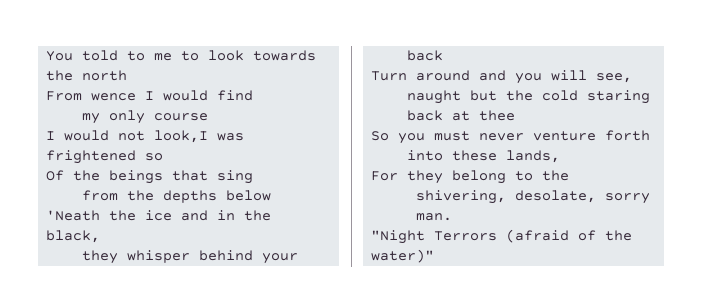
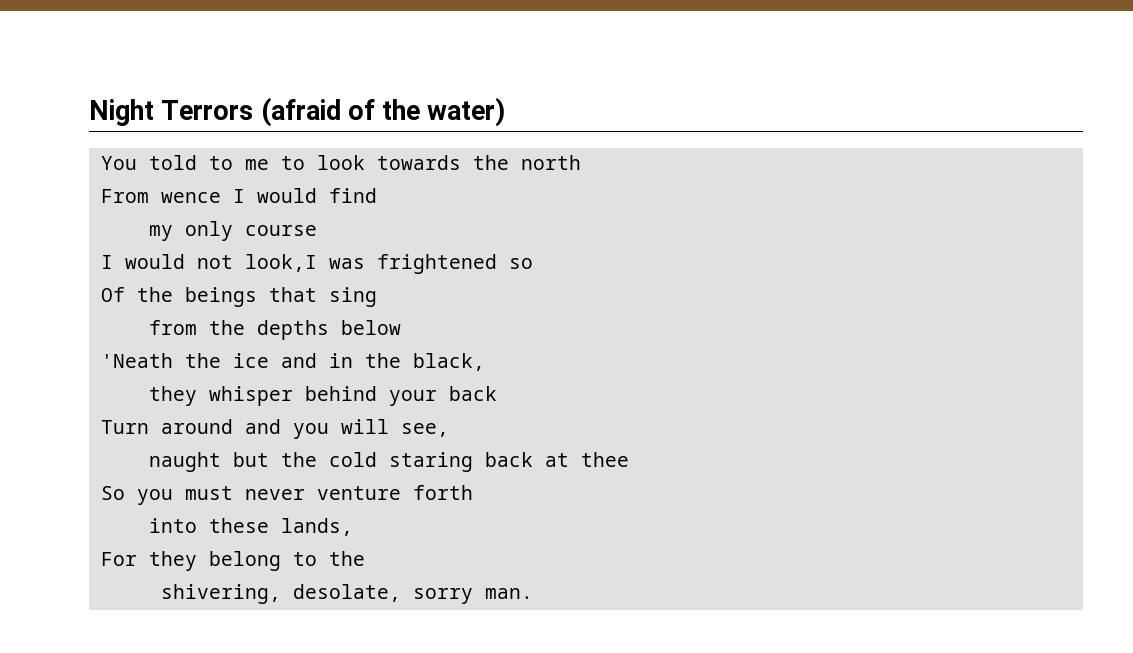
+ Night Terrors (afraid of the water)
- "Night Terrors (afraid of the water)"

